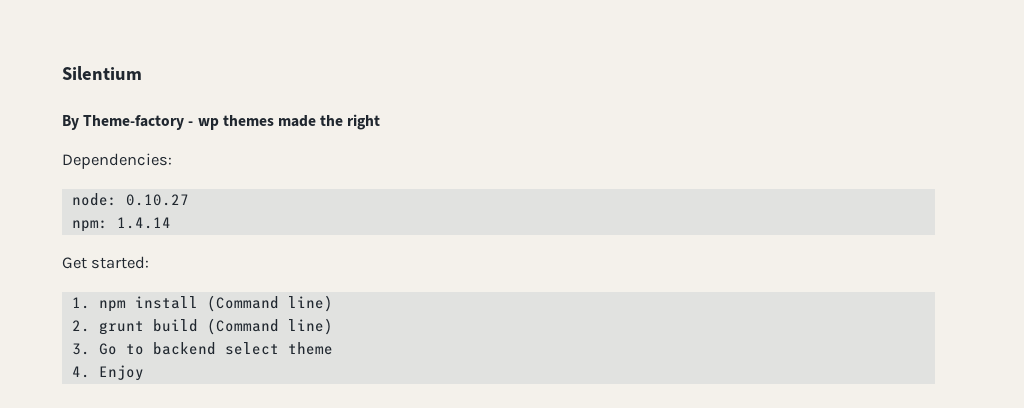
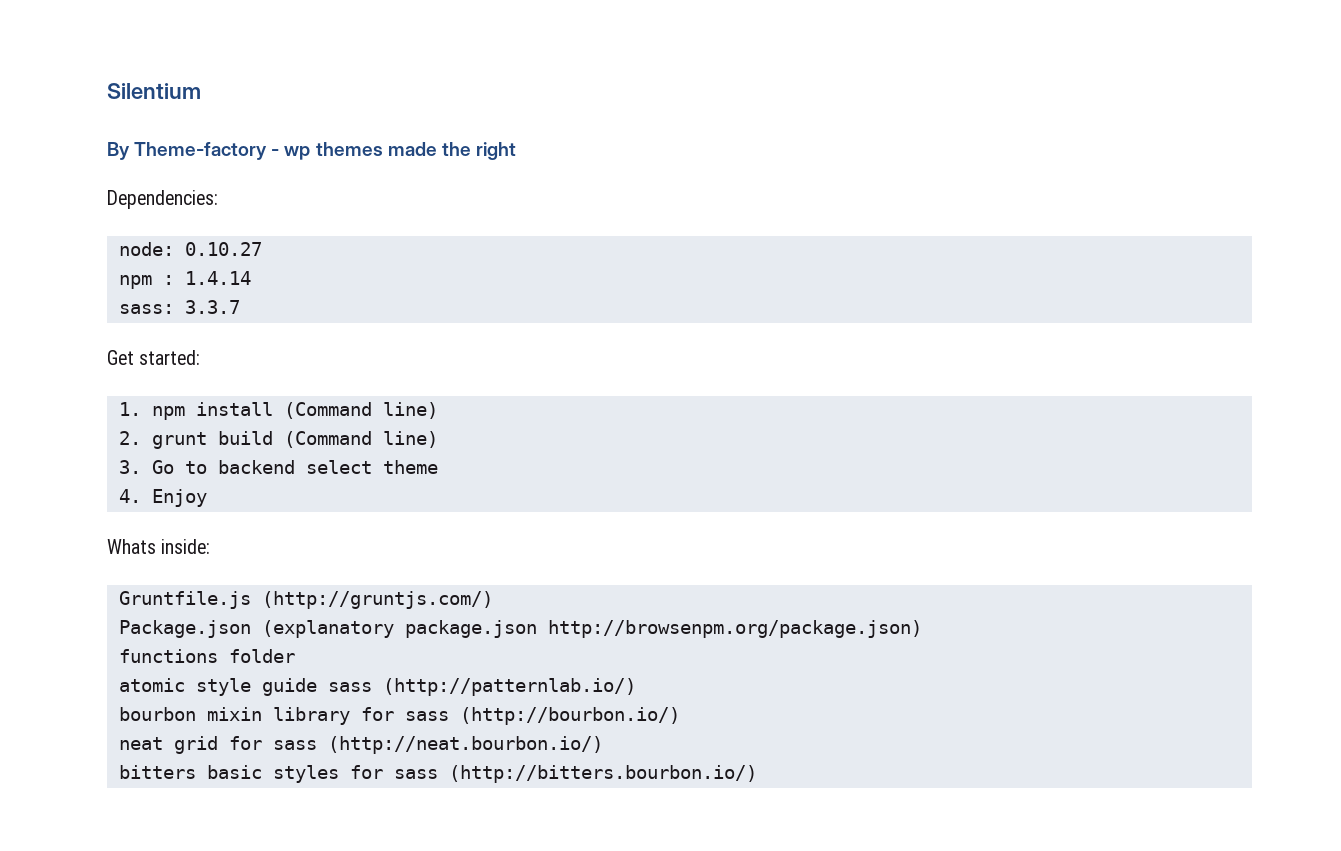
- npm: 1.4.14
+ npm : 1.4.14
+ sass: 3.3.7
+ Whats inside:
+ Gruntfile.js (http://gruntjs.com/)
+ Package.json (explanatory package.json http://browsenpm.org/package.json)
+ functions folder
+ atomic style guide sass (http://patternlab.io/)
+ bourbon mixin library for sass (http://bourbon.io/)
+ neat grid for sass (http://neat.bourbon.io/)
+ bitters basic styles for sass (http://bitters.bourbon.io/)

